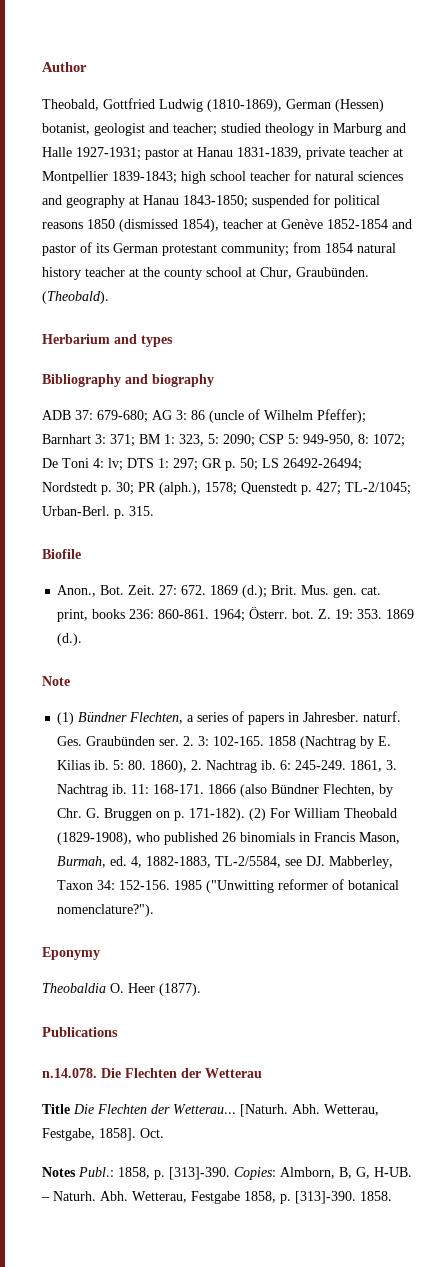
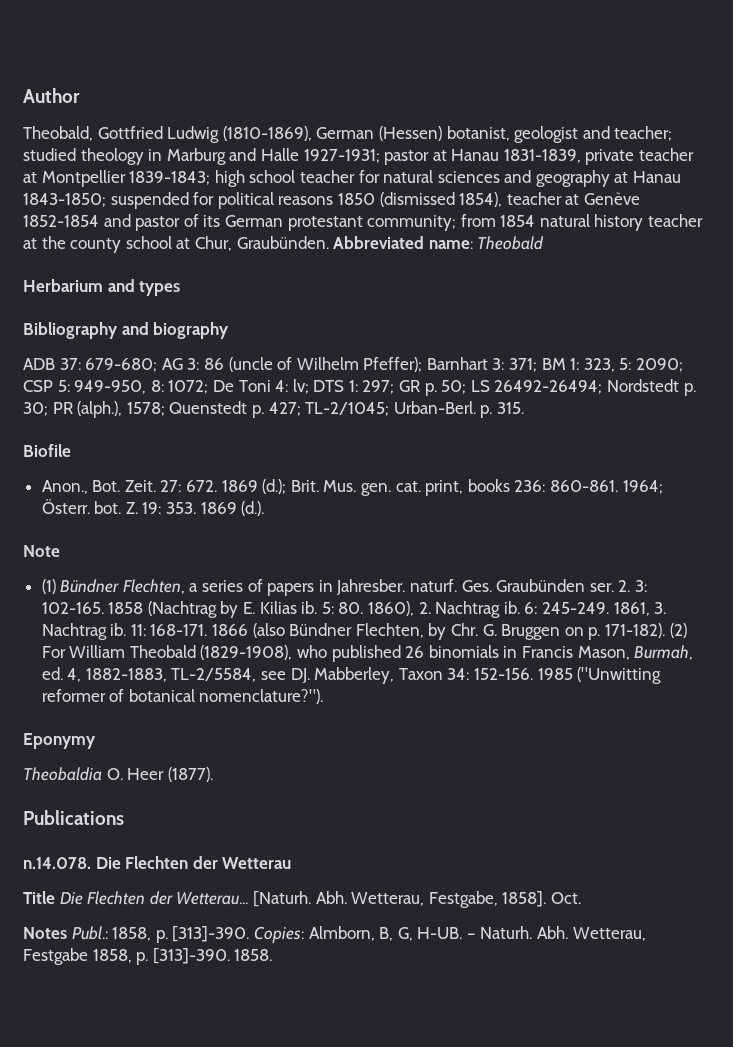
- (Theobald).
+ Abbreviated name: Theobald

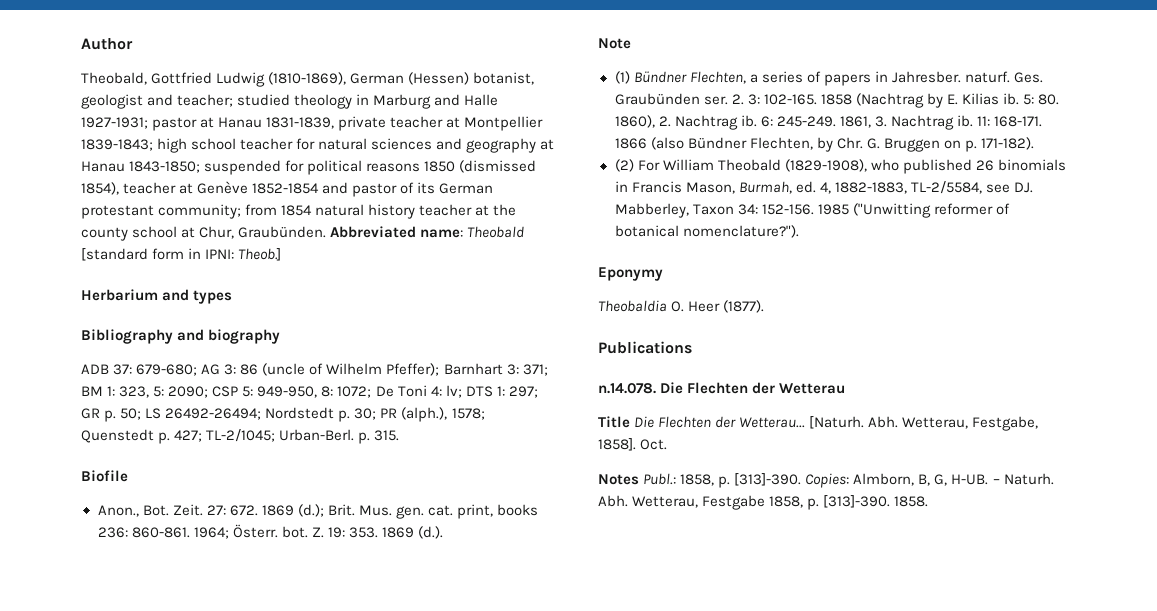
- Abbreviated name: Theobald
+ Abbreviated name: Theobald [standard form in IPNI: Theob.]
- 1866 (also Bündner Flechten, by Chr. G. Bruggen on p. 171-182). (2) For William Theobald (1829-1908), who published 26 binomials in Francis Mason, Burmah, ed. 4, 1882-1883, TL-2/5584, see DJ. Mabberley, Taxon 34: 152-156.
+ 1866 (also Bündner Flechten, by Chr. G. Bruggen on p. 171-182).
+ (2) For William Theobald (1829-1908), who published 26 binomials in Francis Mason, Burmah, ed. 4, 1882-1883, TL-2/5584, see DJ. Mabberley, Taxon 34: 152-156.

